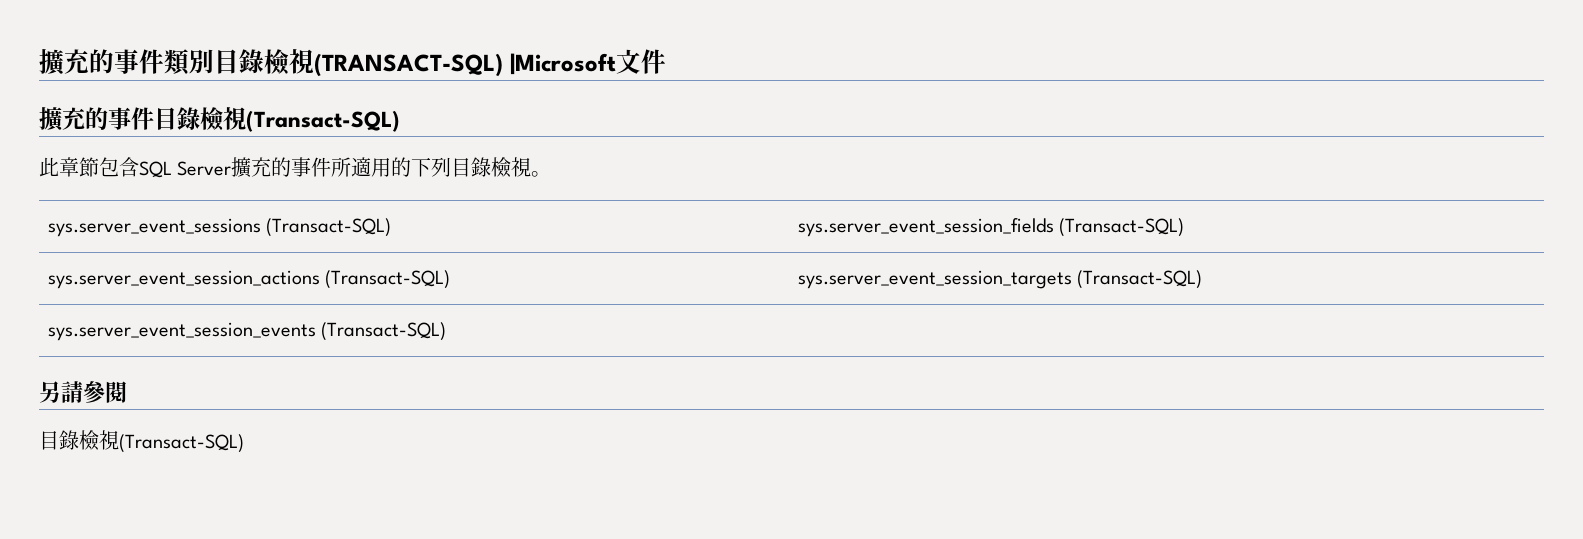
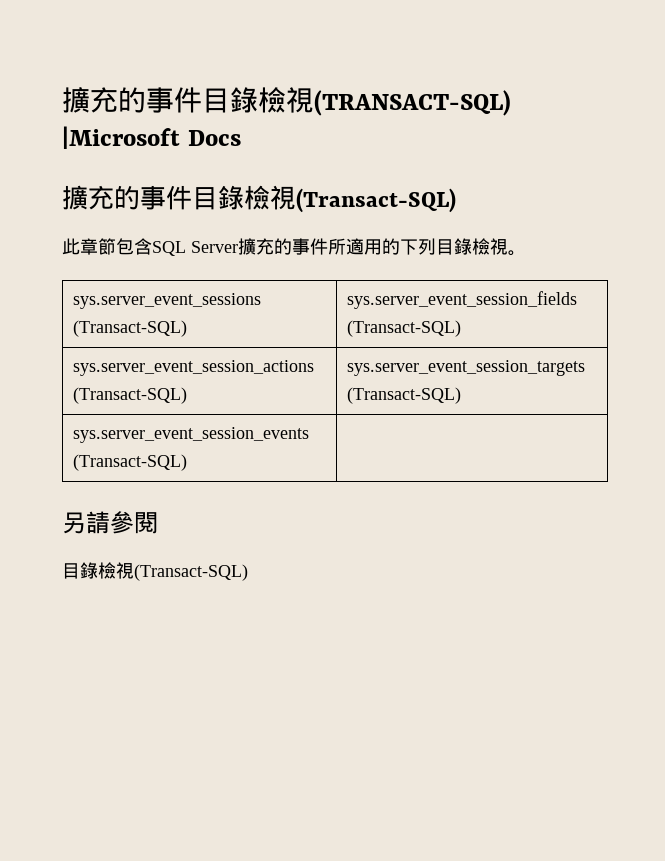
- 擴充的事件類別目錄檢視(TRANSACT-SQL) |Microsoft文件
+ 擴充的事件目錄檢視(TRANSACT-SQL) |Microsoft Docs

